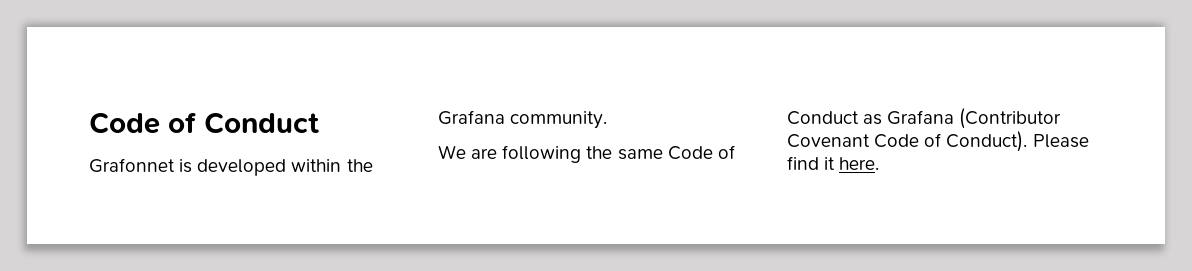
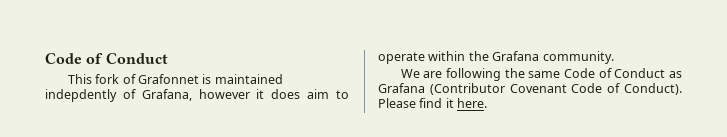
- Grafonnet is developed within the Grafana community.
+ This fork of Grafonnet is maintained indepdently of Grafana, however it does aim to operate within the Grafana community.

